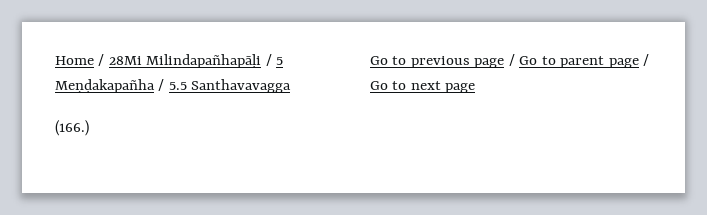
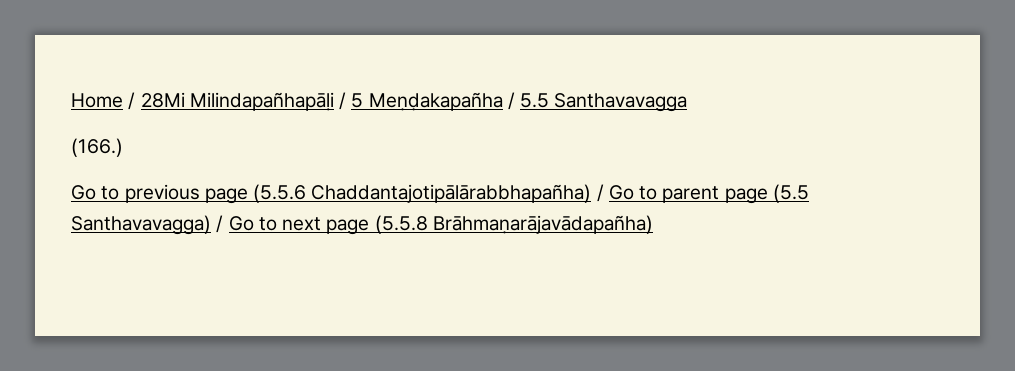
- Go to previous page / Go to parent page / Go to next page
+ Go to previous page (5.5.6 Chaddantajotipālārabbhapañha) / Go to parent page (5.5 Santhavavagga) / Go to next page (5.5.8 Brāhmaṇarājavādapañha)

